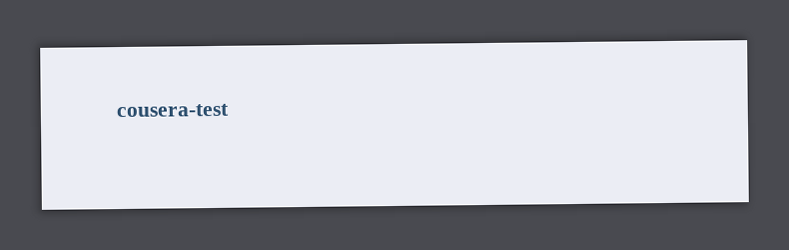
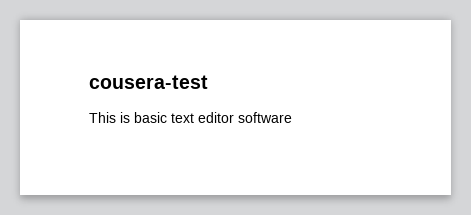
+ This is basic text editor software

